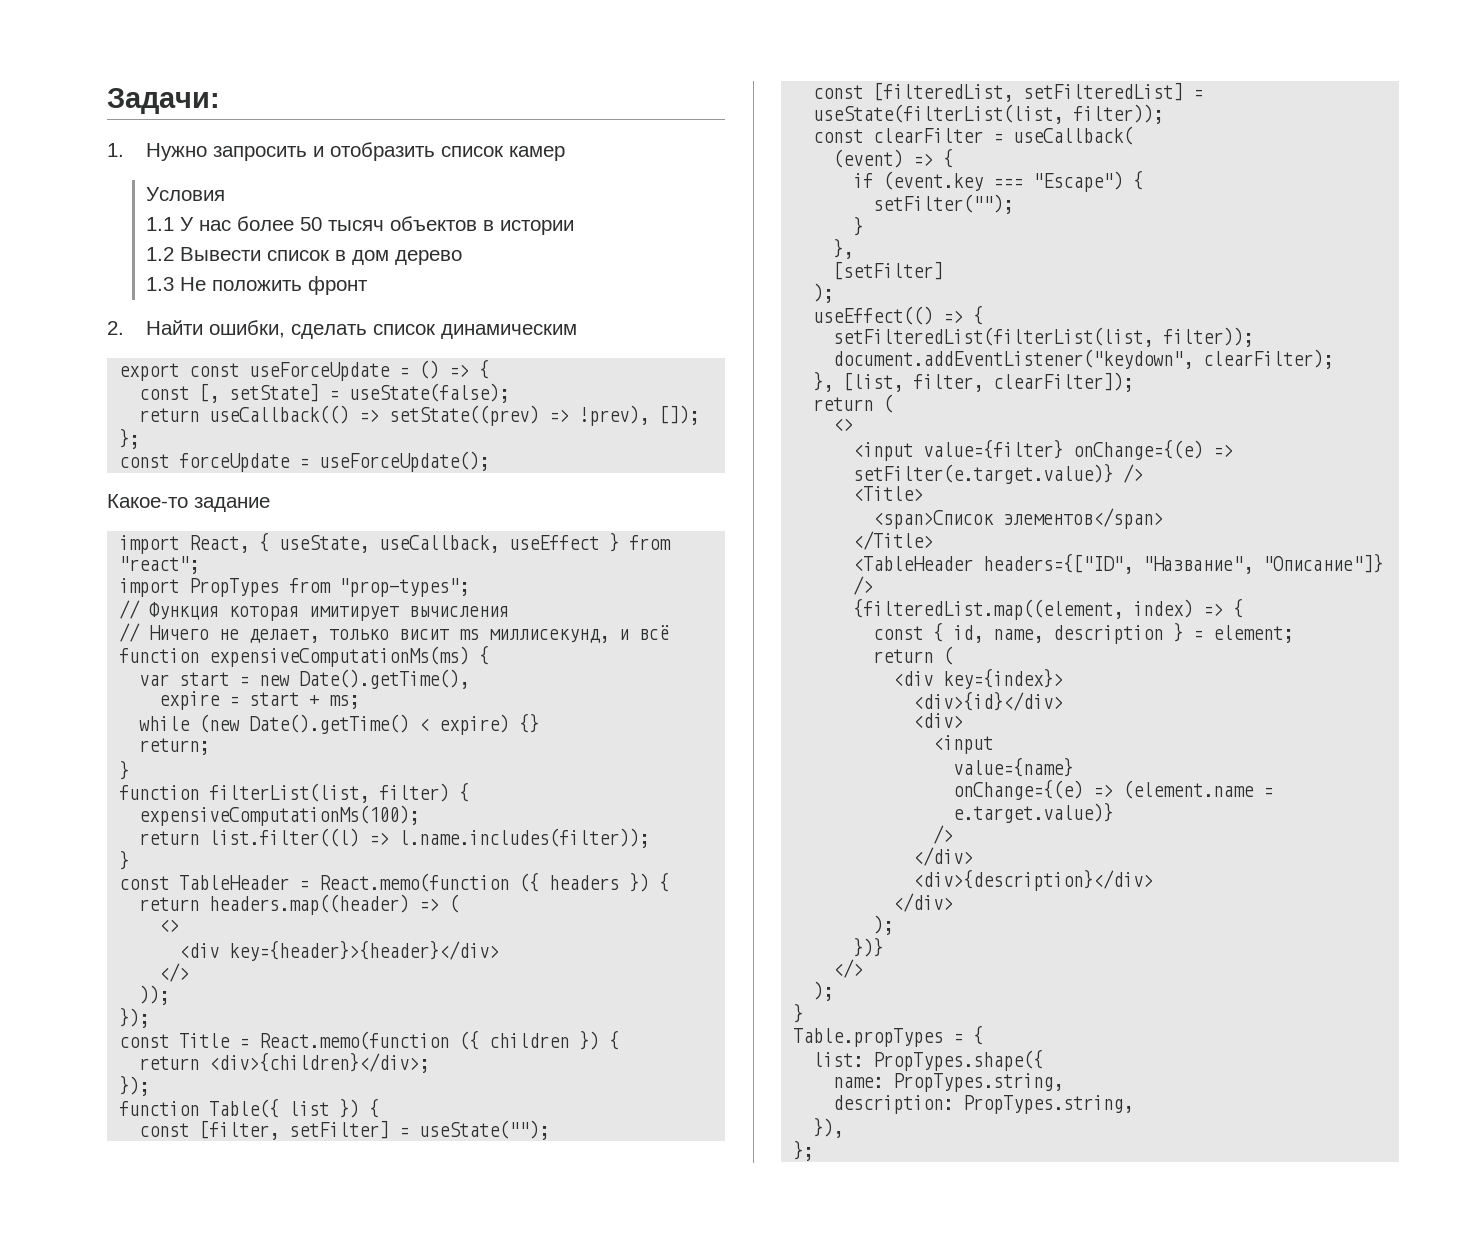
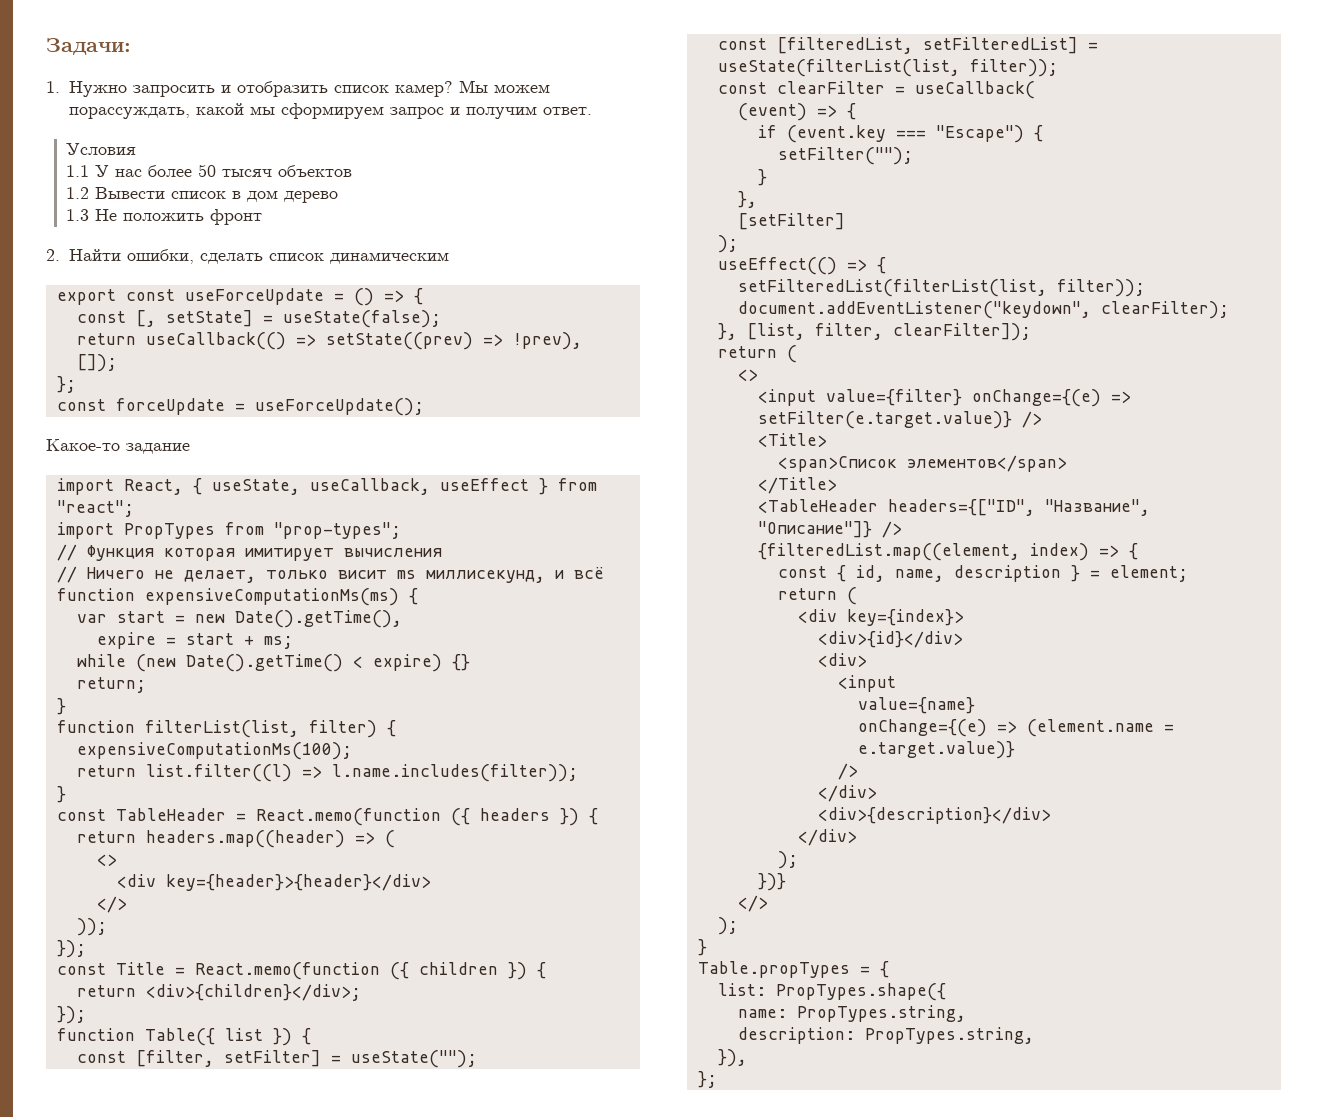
- 1. Нужно запросить и отобразить список камер
+ 1. Нужно запросить и отобразить список камер? Мы можем порассуждать, какой мы сформируем запрос и получим ответ.
- 1.1 У нас более 50 тысяч объектов в истории
+ 1.1 У нас более 50 тысяч объектов

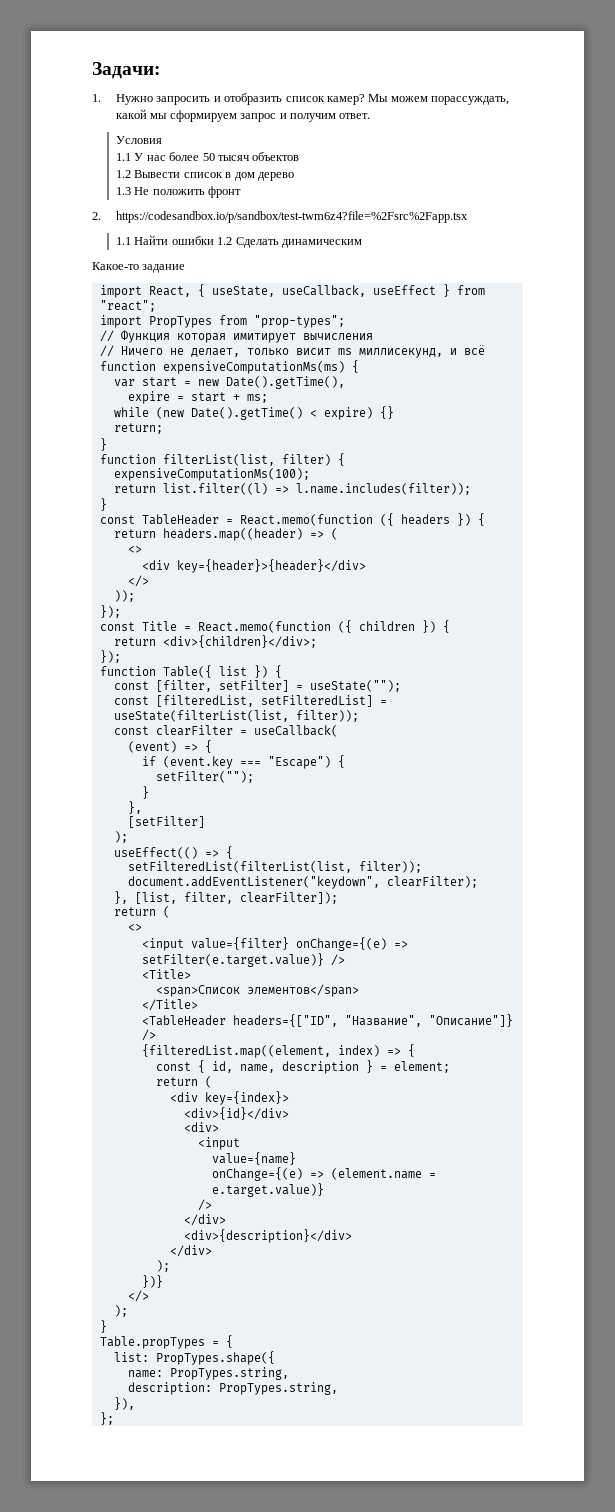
- 2. Найти ошибки, сделать список динамическим
- export const useForceUpdate = () => {
- const [, setState] = useState(false);
- return useCallback(() => setState((prev) => !prev), []);
- };
- const forceUpdate = useForceUpdate();
+ 2. https://codesandbox.io/p/sandbox/test-twm6z4?file=%2Fsrc%2Fapp.tsx
+ 1.1 Найти ошибки 1.2 Сделать динамическим

